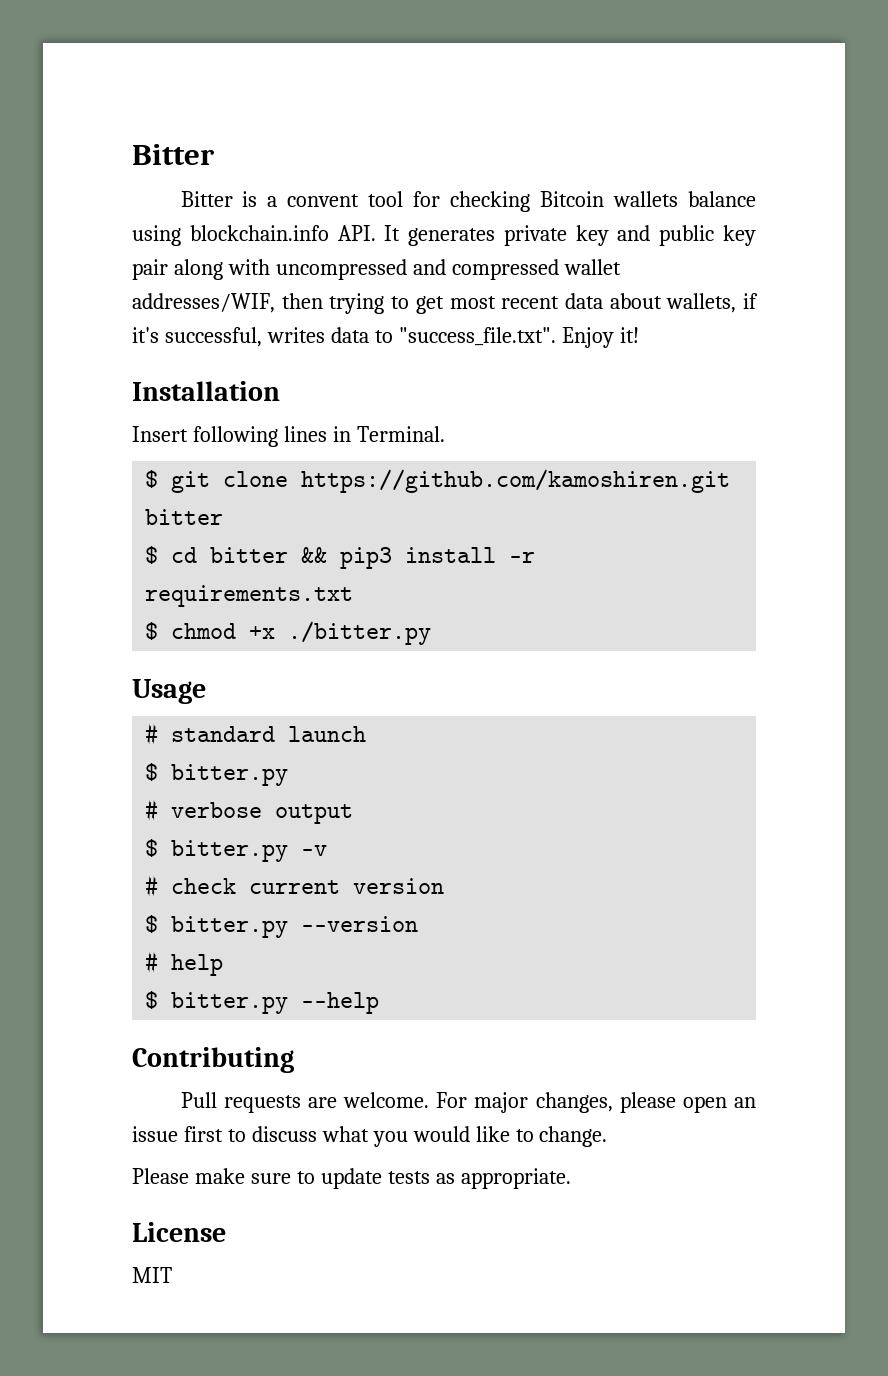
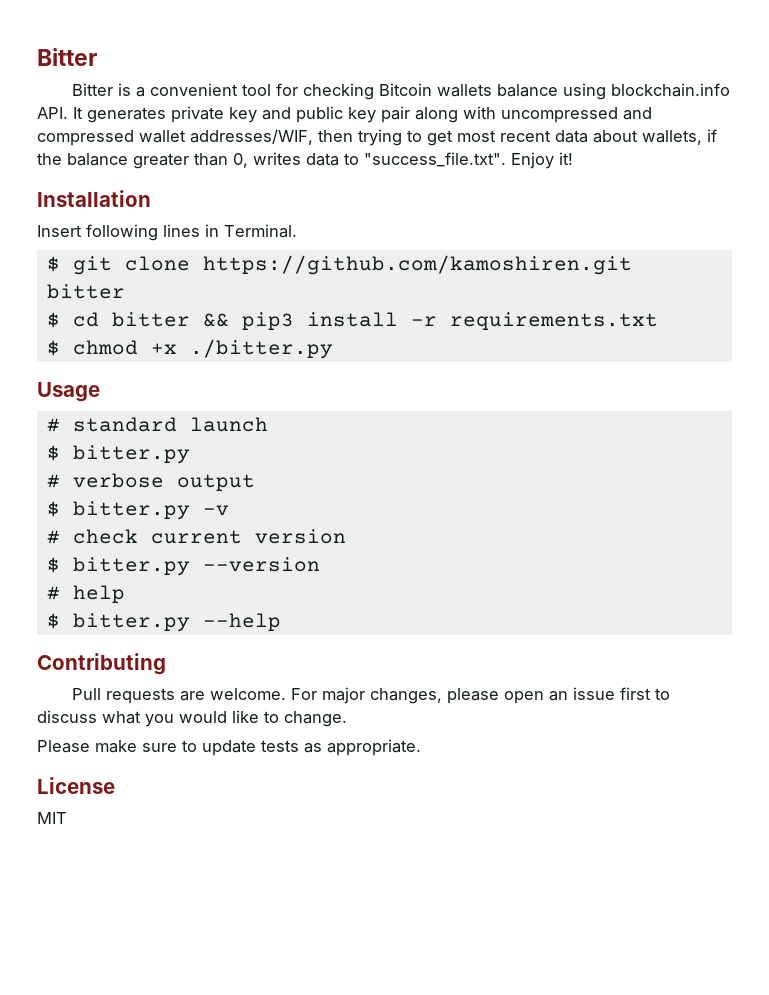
- Bitter is a convent tool for checking Bitcoin wallets balance using blockchain.info API. It generates private key and public key pair along with uncompressed and compressed wallet addresses/WIF, then trying to get most recent data about wallets, if it's successful, writes data to "success_file.txt". Enjoy it!
+ Bitter is a convenient tool for checking Bitcoin wallets balance using blockchain.info API. It generates private key and public key pair along with uncompressed and compressed wallet addresses/WIF, then trying to get most recent data about wallets, if the balance greater than 0, writes data to "success_file.txt". Enjoy it!

